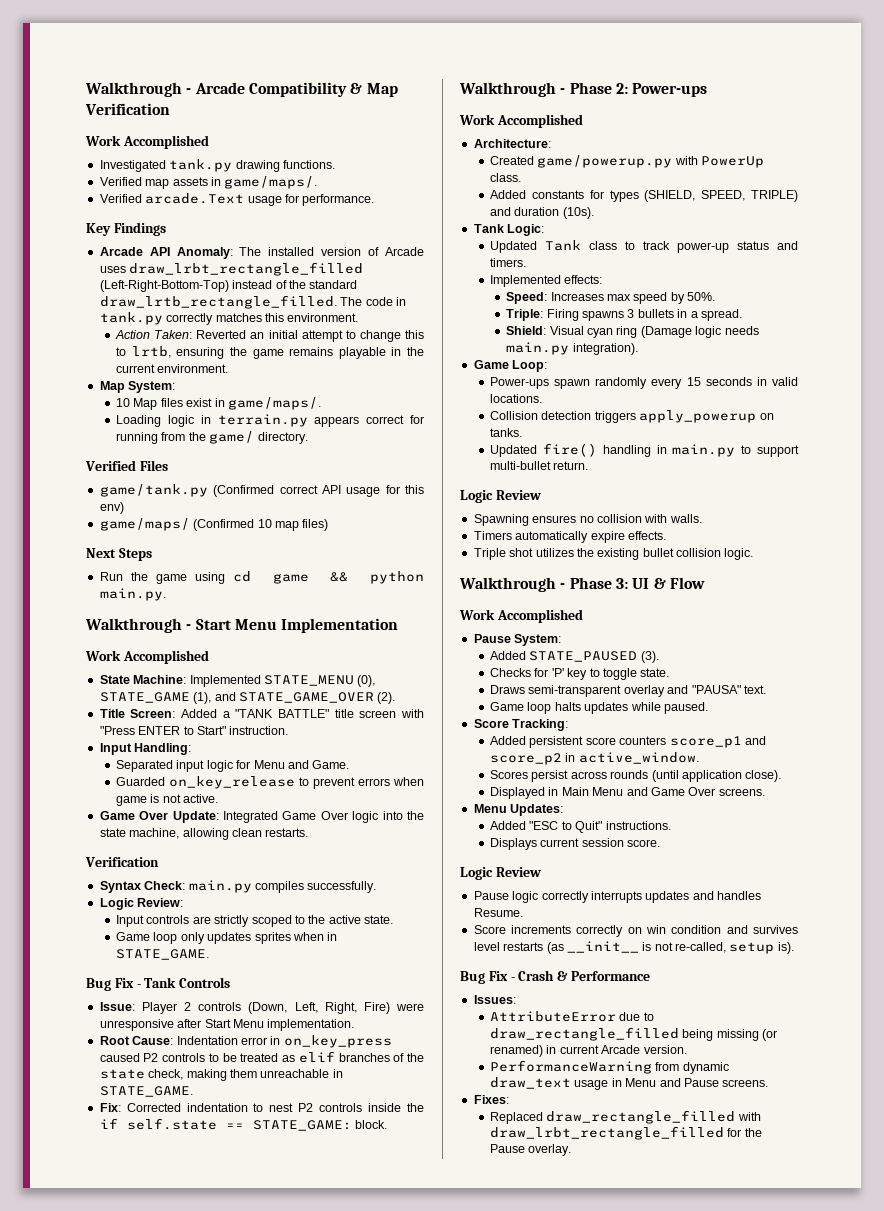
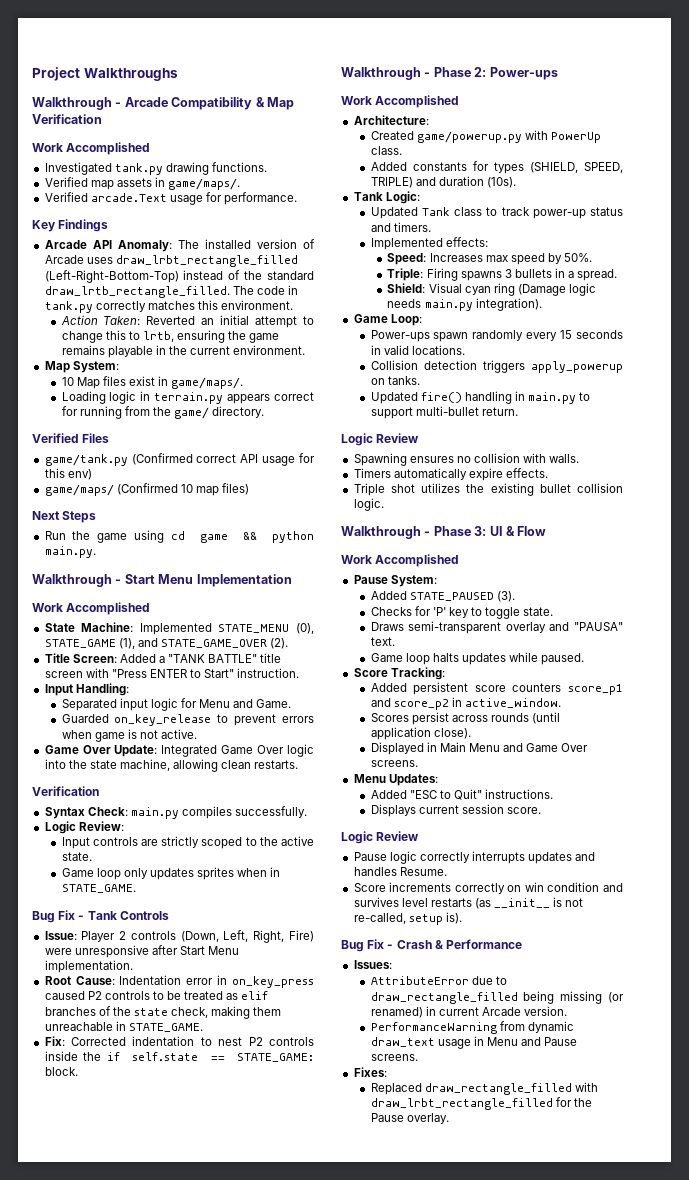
+ Project Walkthroughs

